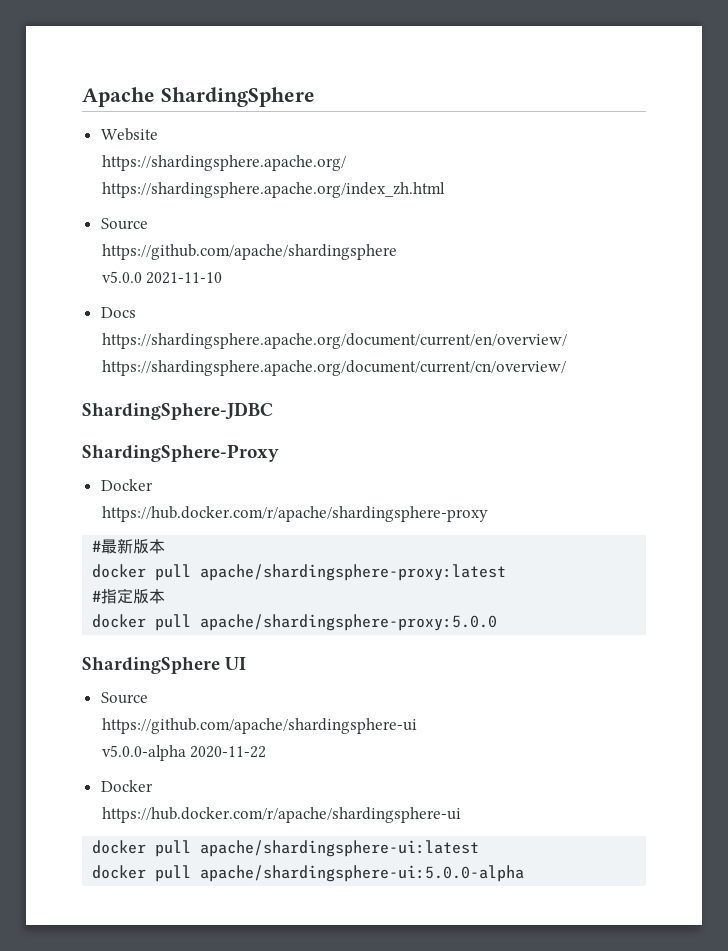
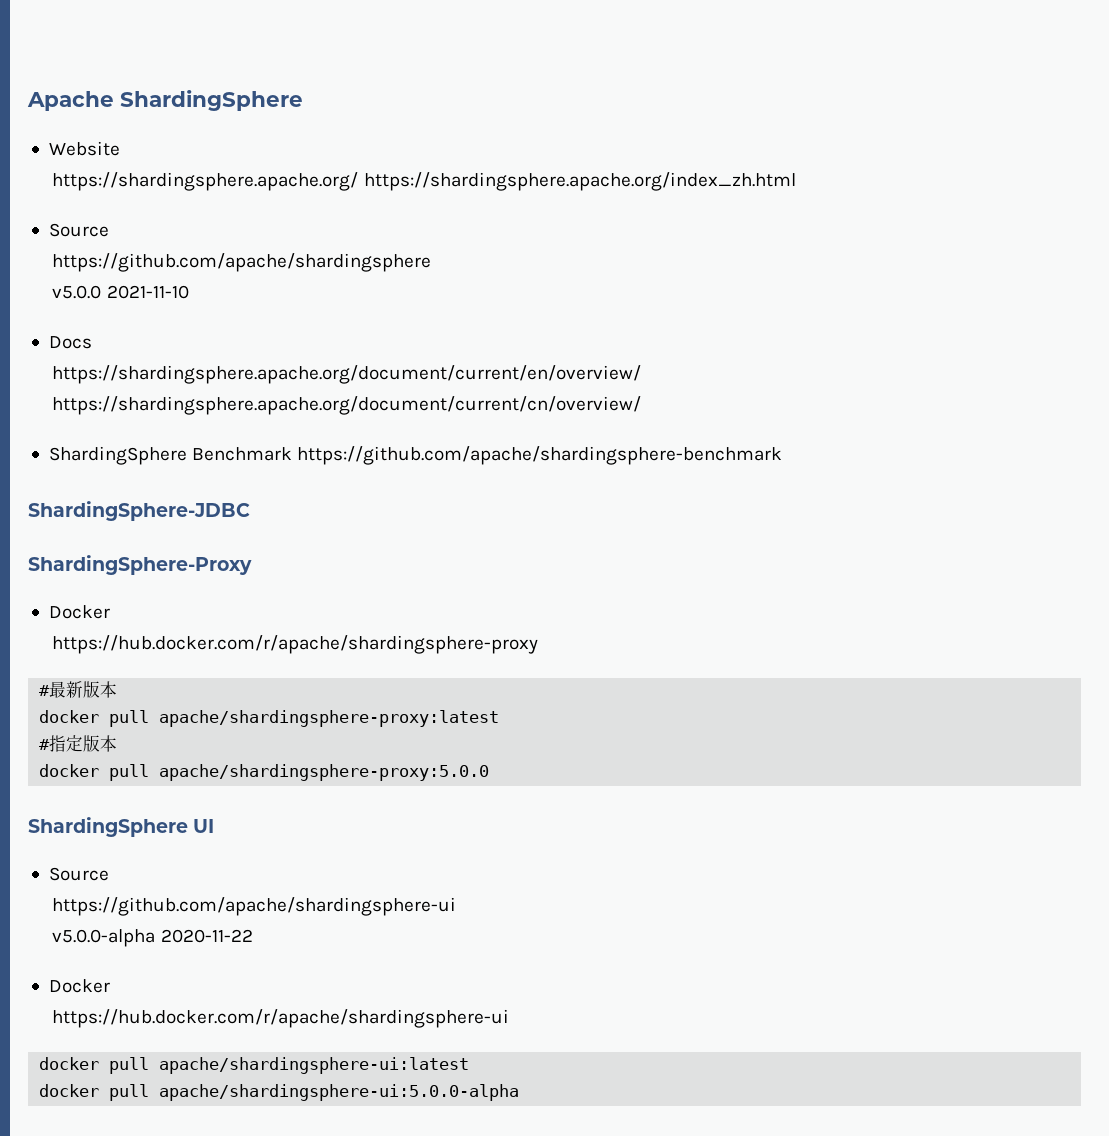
+ ShardingSphere Benchmark https://github.com/apache/shardingsphere-benchmark

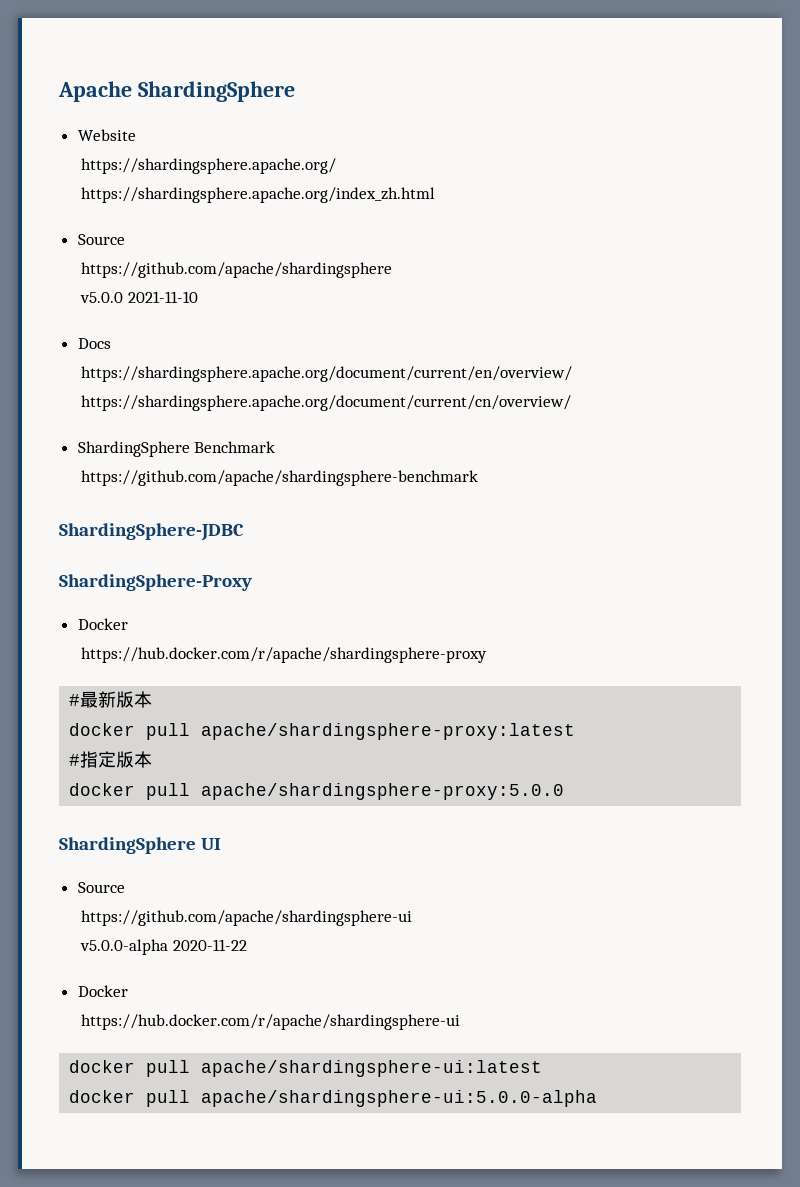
- https://shardingsphere.apache.org/ https://shardingsphere.apache.org/index_zh.html
+ https://shardingsphere.apache.org/
+ https://shardingsphere.apache.org/index_zh.html
- ShardingSphere Benchmark https://github.com/apache/shardingsphere-benchmark
+ ShardingSphere Benchmark
+ https://github.com/apache/shardingsphere-benchmark

